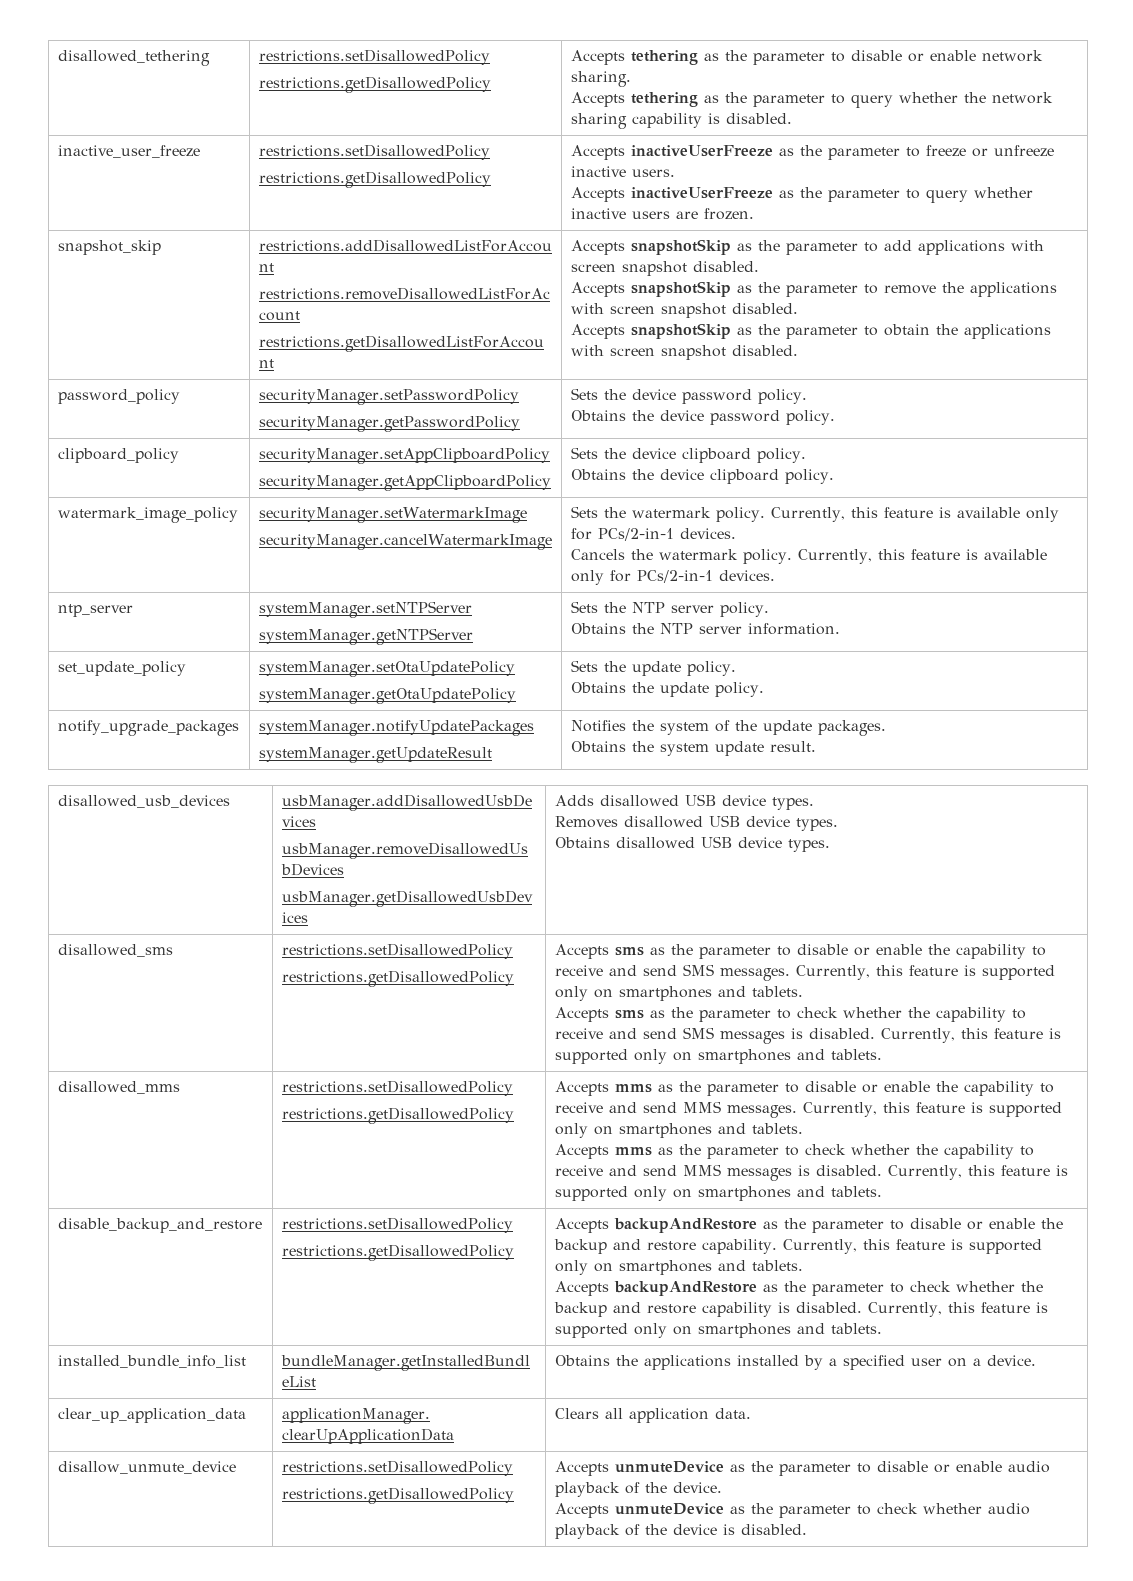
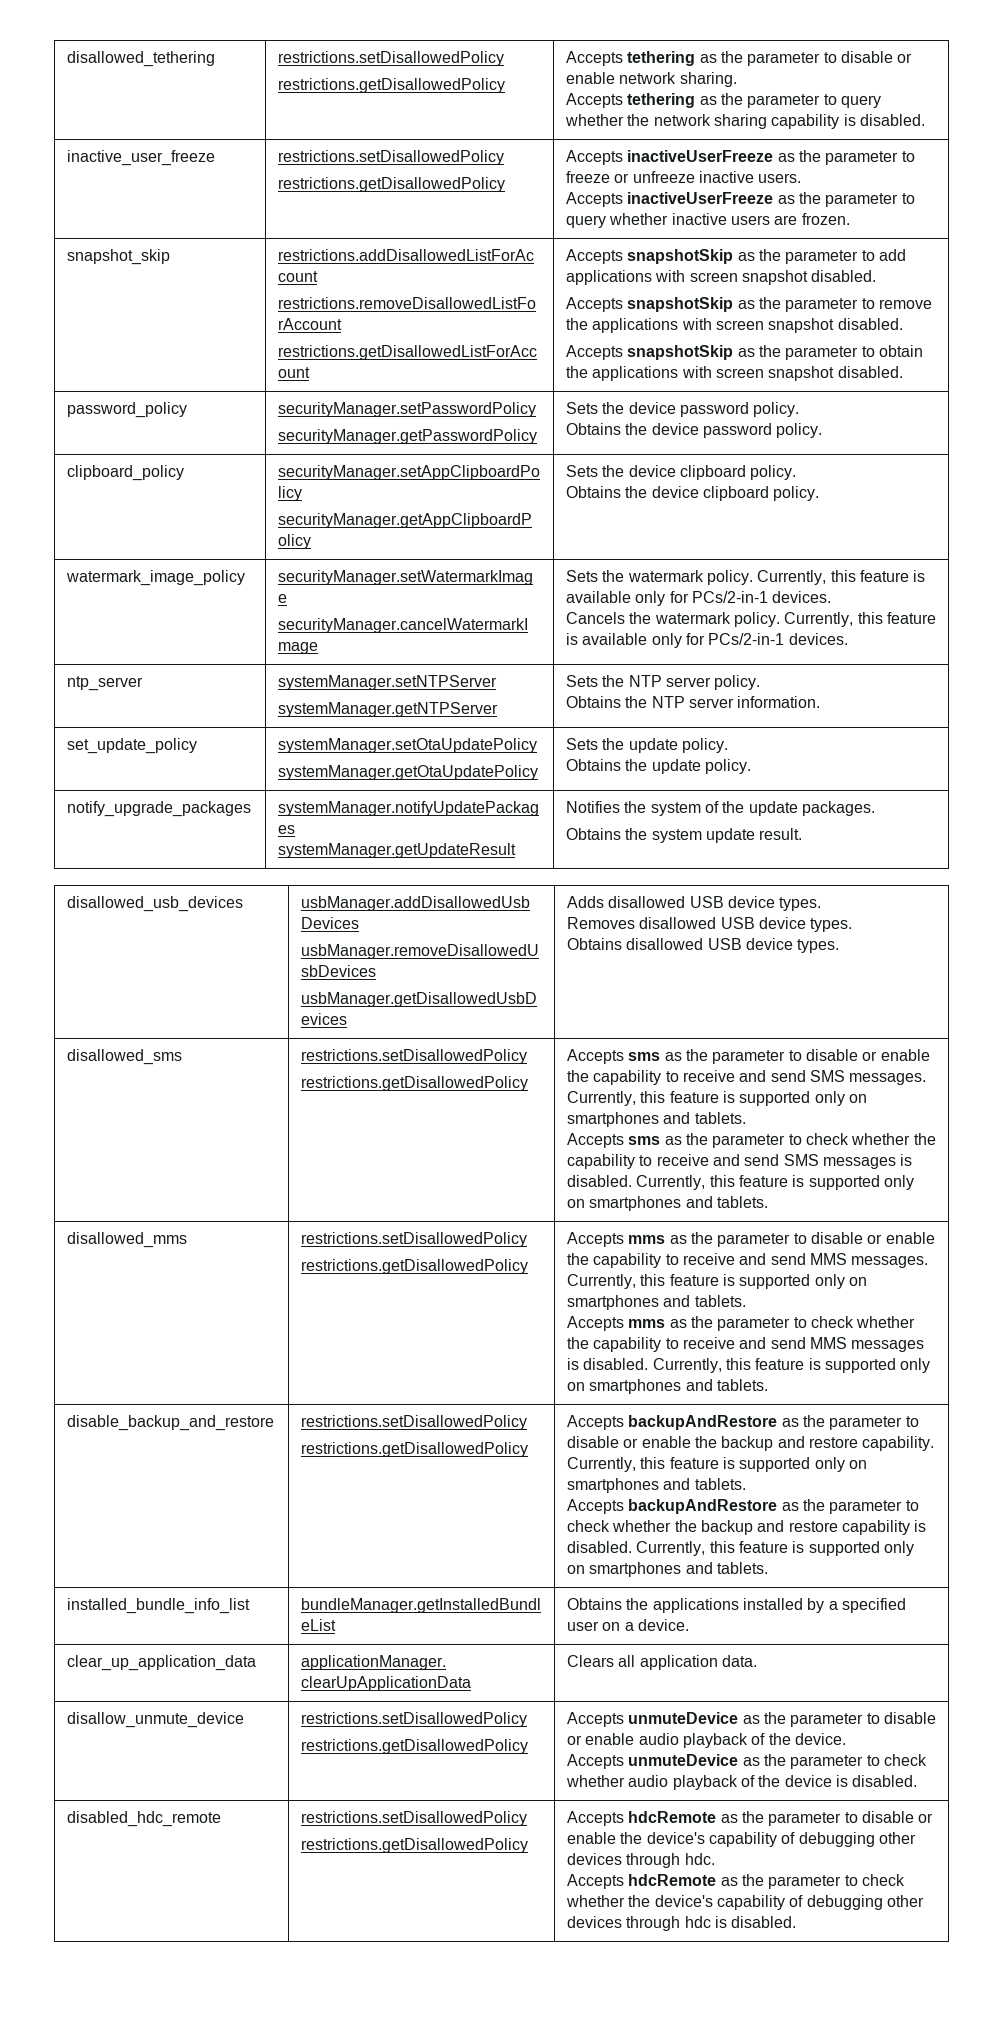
+ disabled_hdc_remote | restrictions.setDisallowedPolicy
+ restrictions.getDisallowedPolicy | Accepts hdcRemote as the parameter to disable or enable the device's capability of debugging other devices through hdc.
+ Accepts hdcRemote as the parameter to check whether the device's capability of debugging other devices through hdc is disabled.

